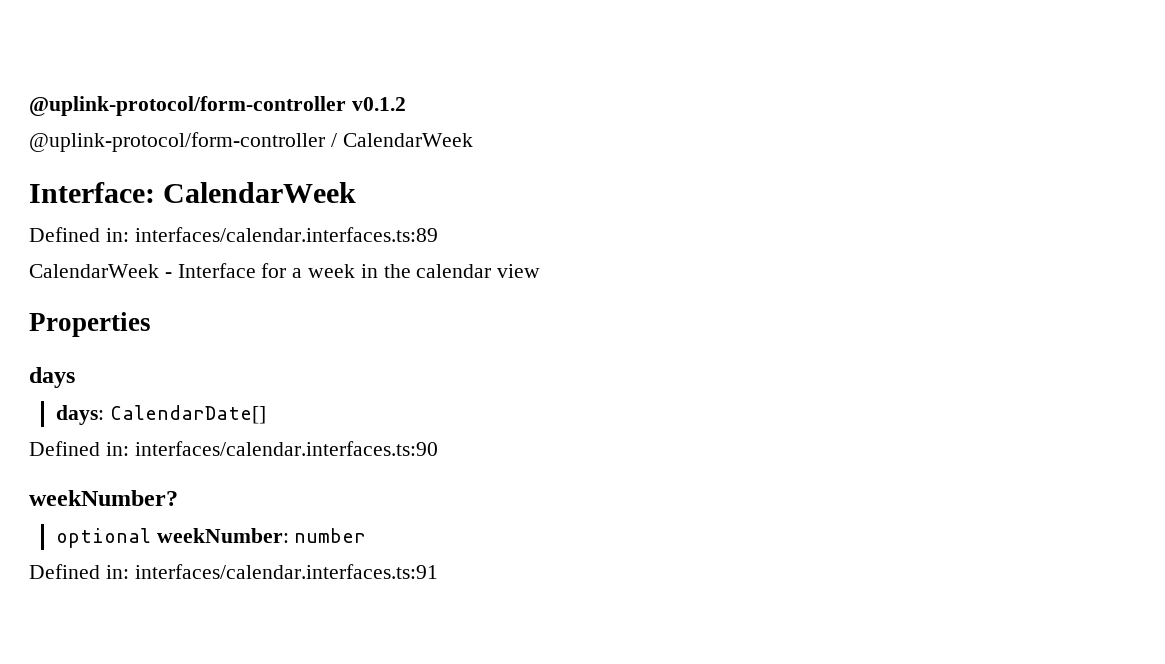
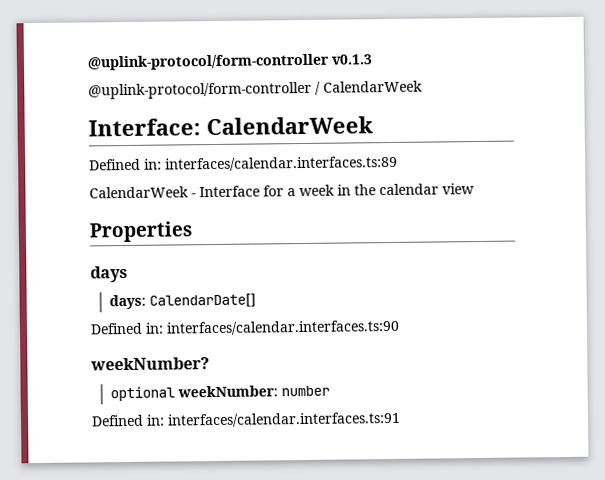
- @uplink-protocol/form-controller v0.1.2
+ @uplink-protocol/form-controller v0.1.3

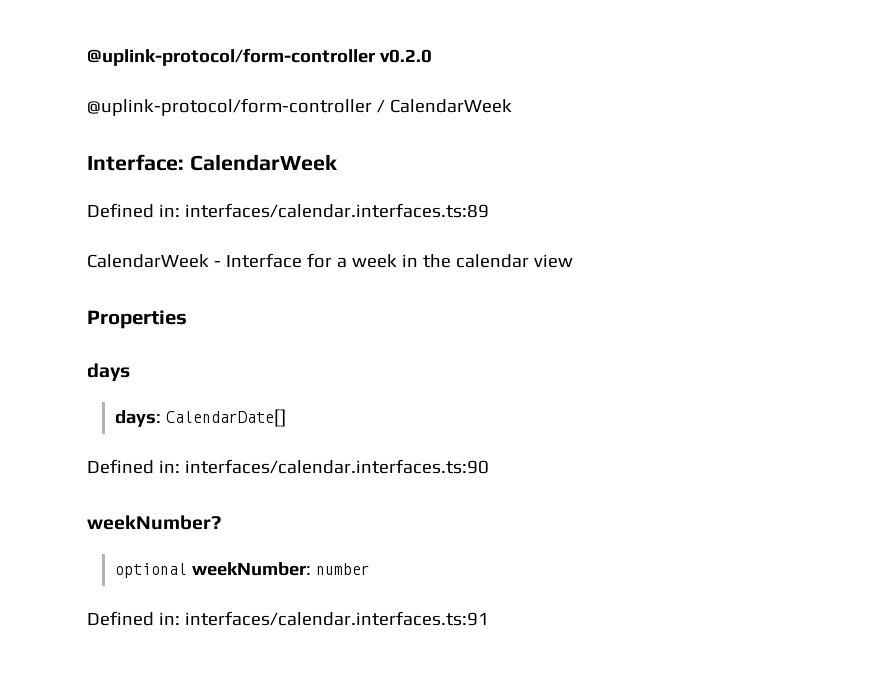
- @uplink-protocol/form-controller v0.1.3
+ @uplink-protocol/form-controller v0.2.0

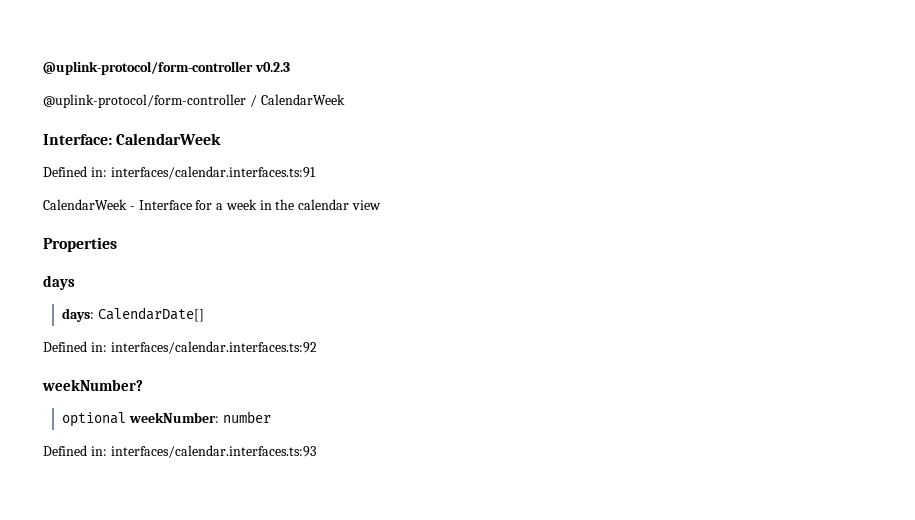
- @uplink-protocol/form-controller v0.2.0
+ @uplink-protocol/form-controller v0.2.3
- Defined in: interfaces/calendar.interfaces.ts:89
+ Defined in: interfaces/calendar.interfaces.ts:91
- Defined in: interfaces/calendar.interfaces.ts:90
+ Defined in: interfaces/calendar.interfaces.ts:92
- Defined in: interfaces/calendar.interfaces.ts:91
+ Defined in: interfaces/calendar.interfaces.ts:93

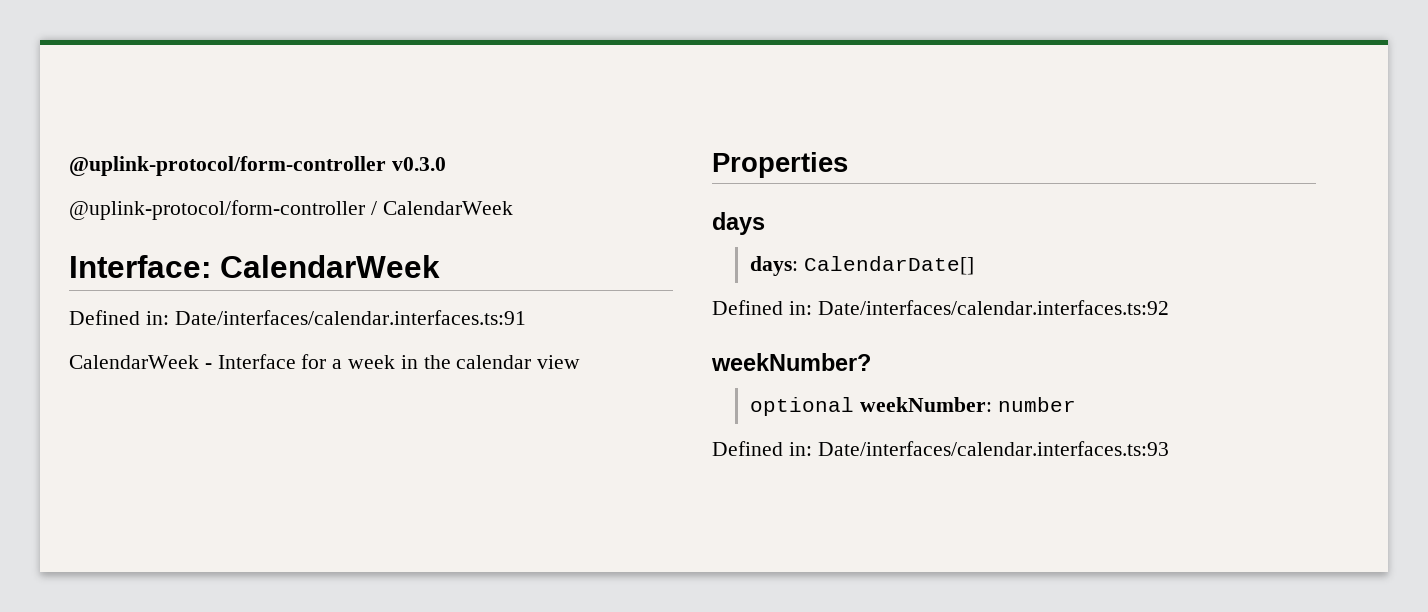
- @uplink-protocol/form-controller v0.2.3
+ @uplink-protocol/form-controller v0.3.0
- Defined in: interfaces/calendar.interfaces.ts:91
+ Defined in: Date/interfaces/calendar.interfaces.ts:91
- Defined in: interfaces/calendar.interfaces.ts:92
+ Defined in: Date/interfaces/calendar.interfaces.ts:92
- Defined in: interfaces/calendar.interfaces.ts:93
+ Defined in: Date/interfaces/calendar.interfaces.ts:93

